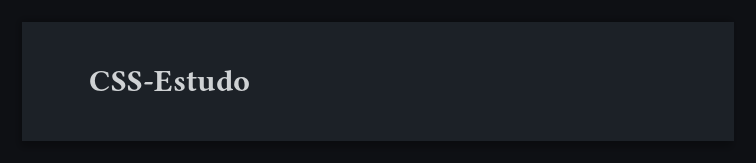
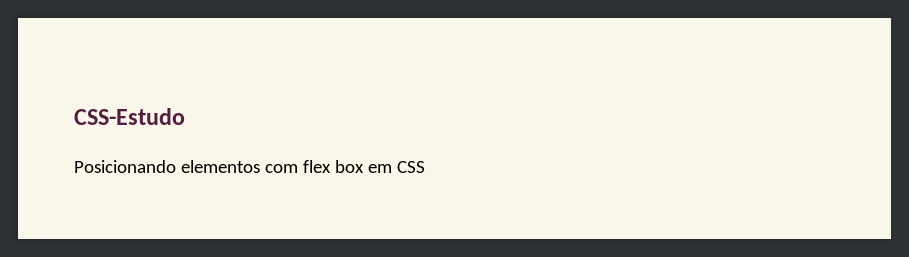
+ Posicionando elementos com flex box em CSS

